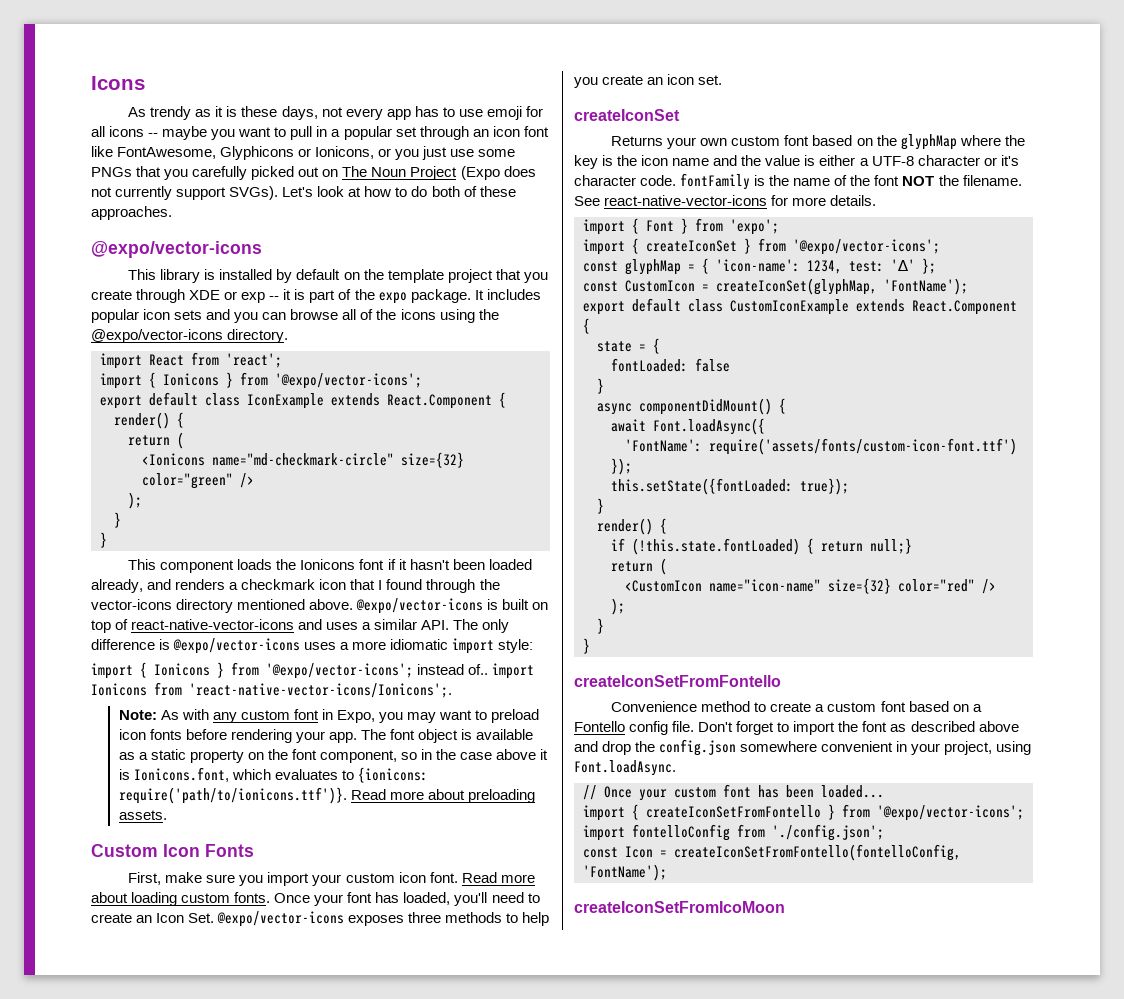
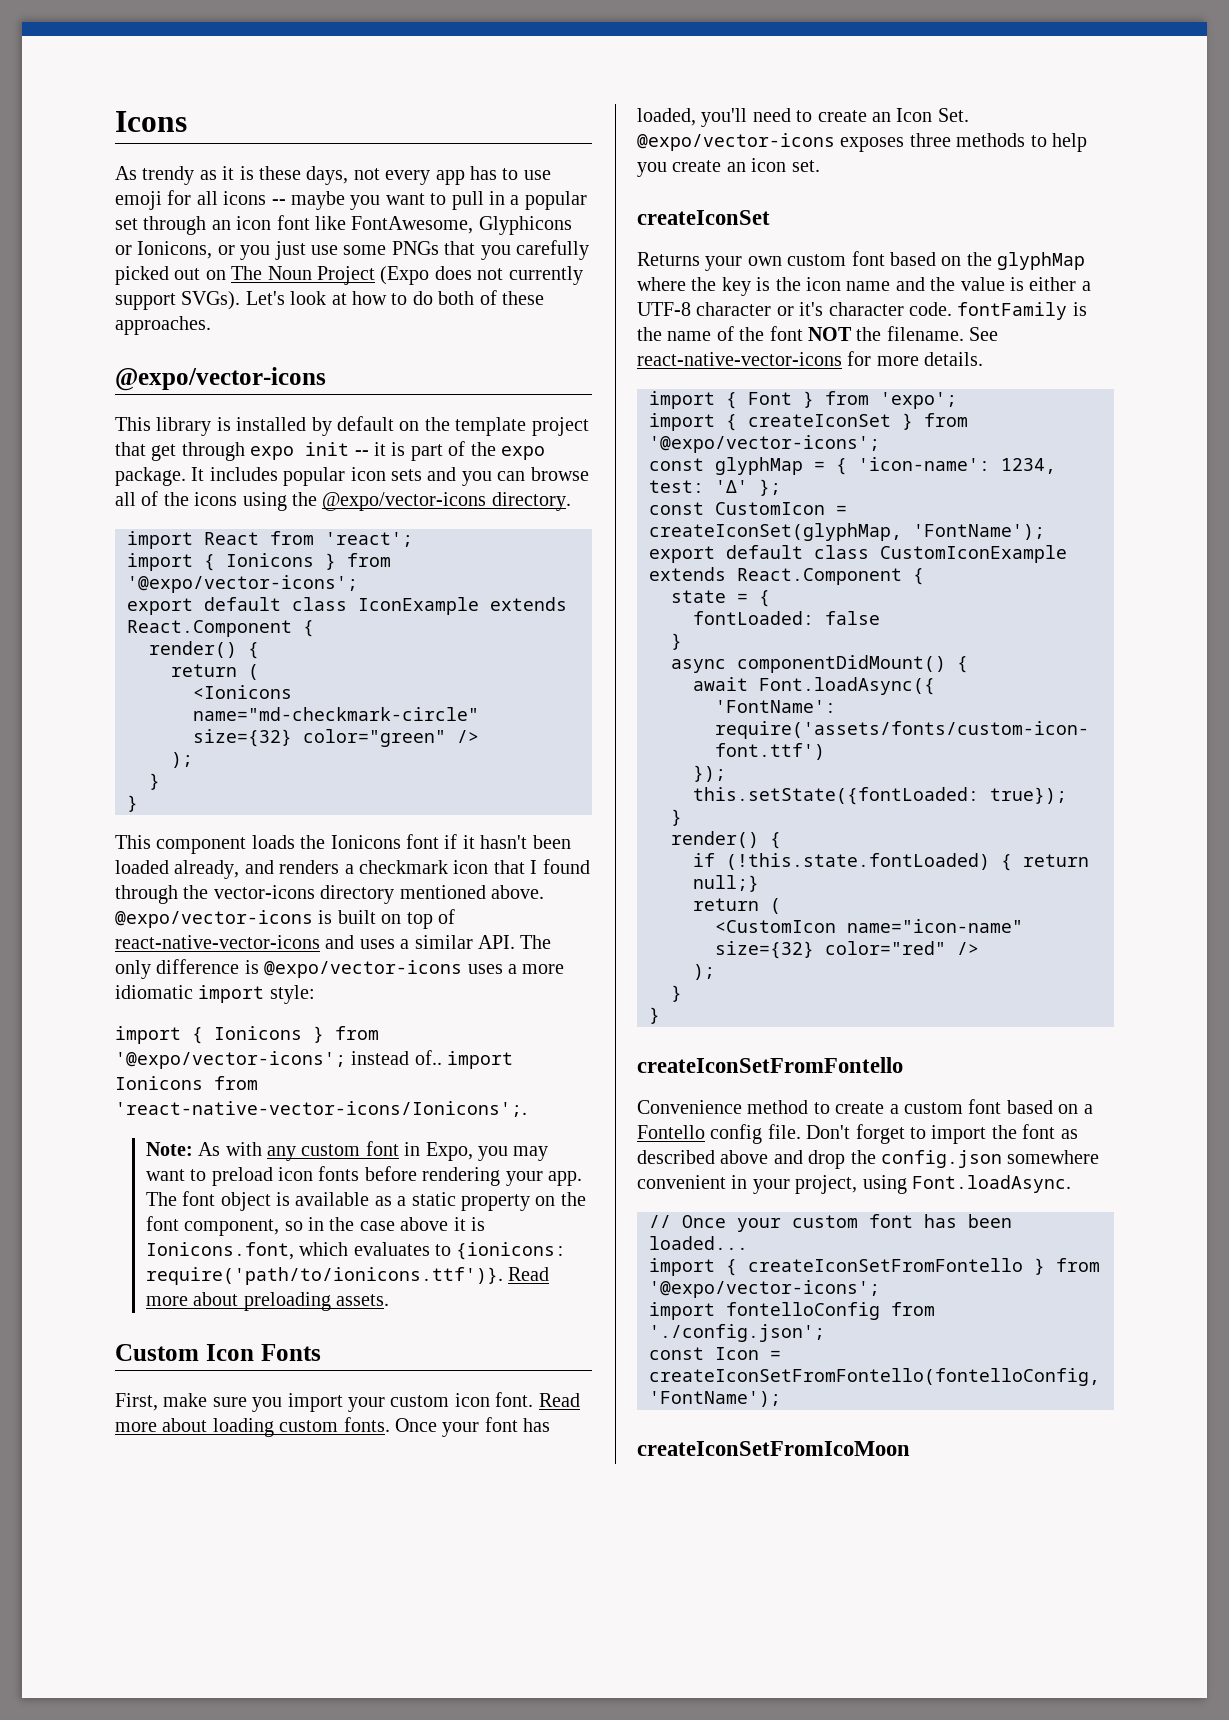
- This library is installed by default on the template project that you create through XDE or exp -- it is part of the expo package.
+ This library is installed by default on the template project that get through expo init -- it is part of the expo package.

